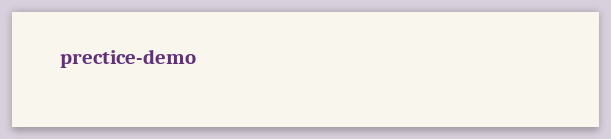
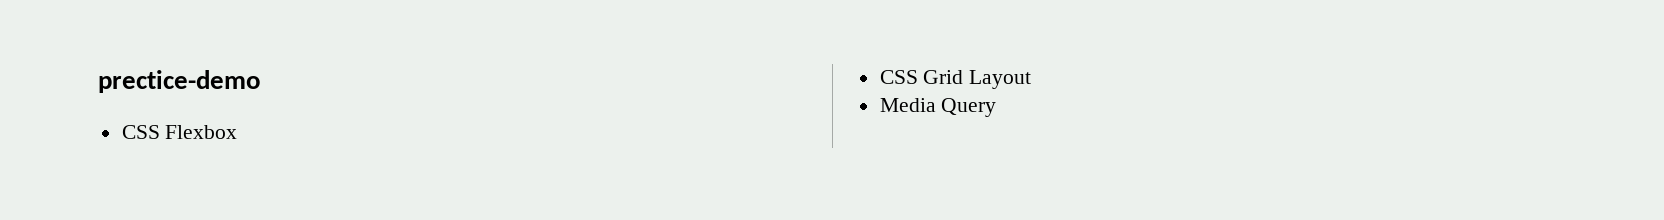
+ CSS Flexbox
+ CSS Grid Layout
+ Media Query

